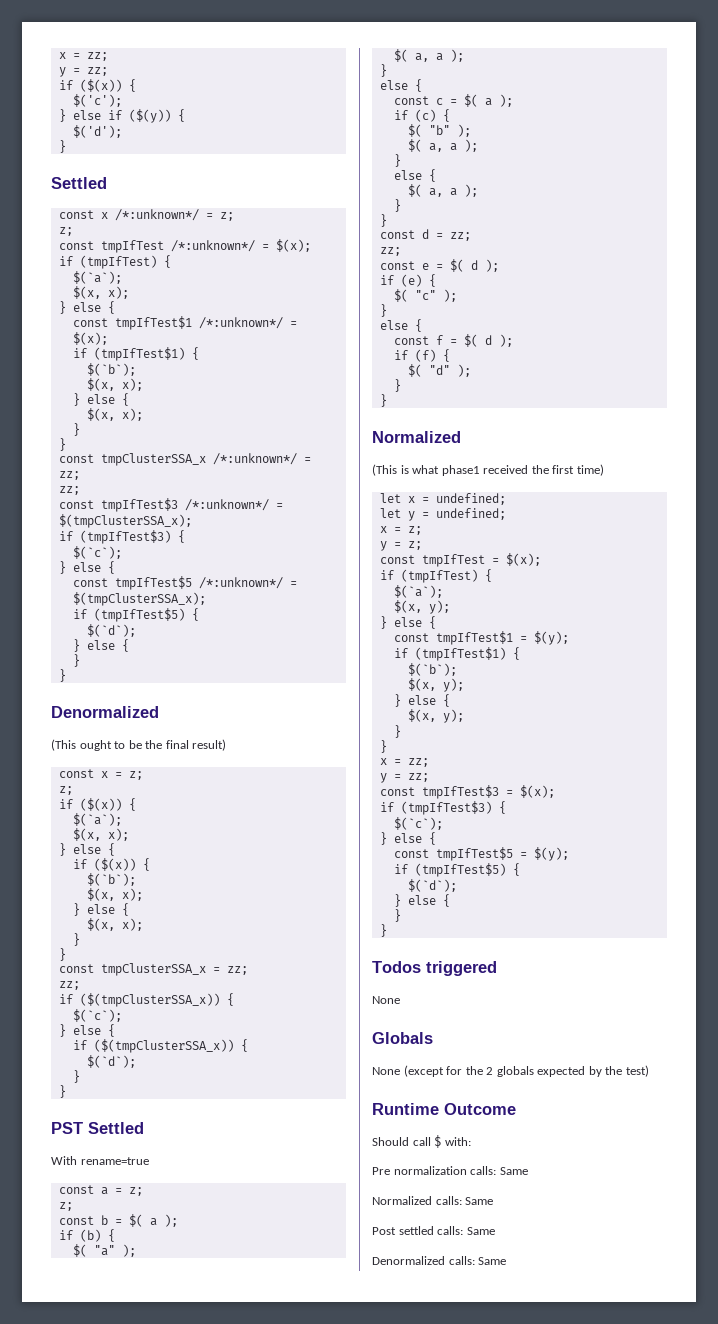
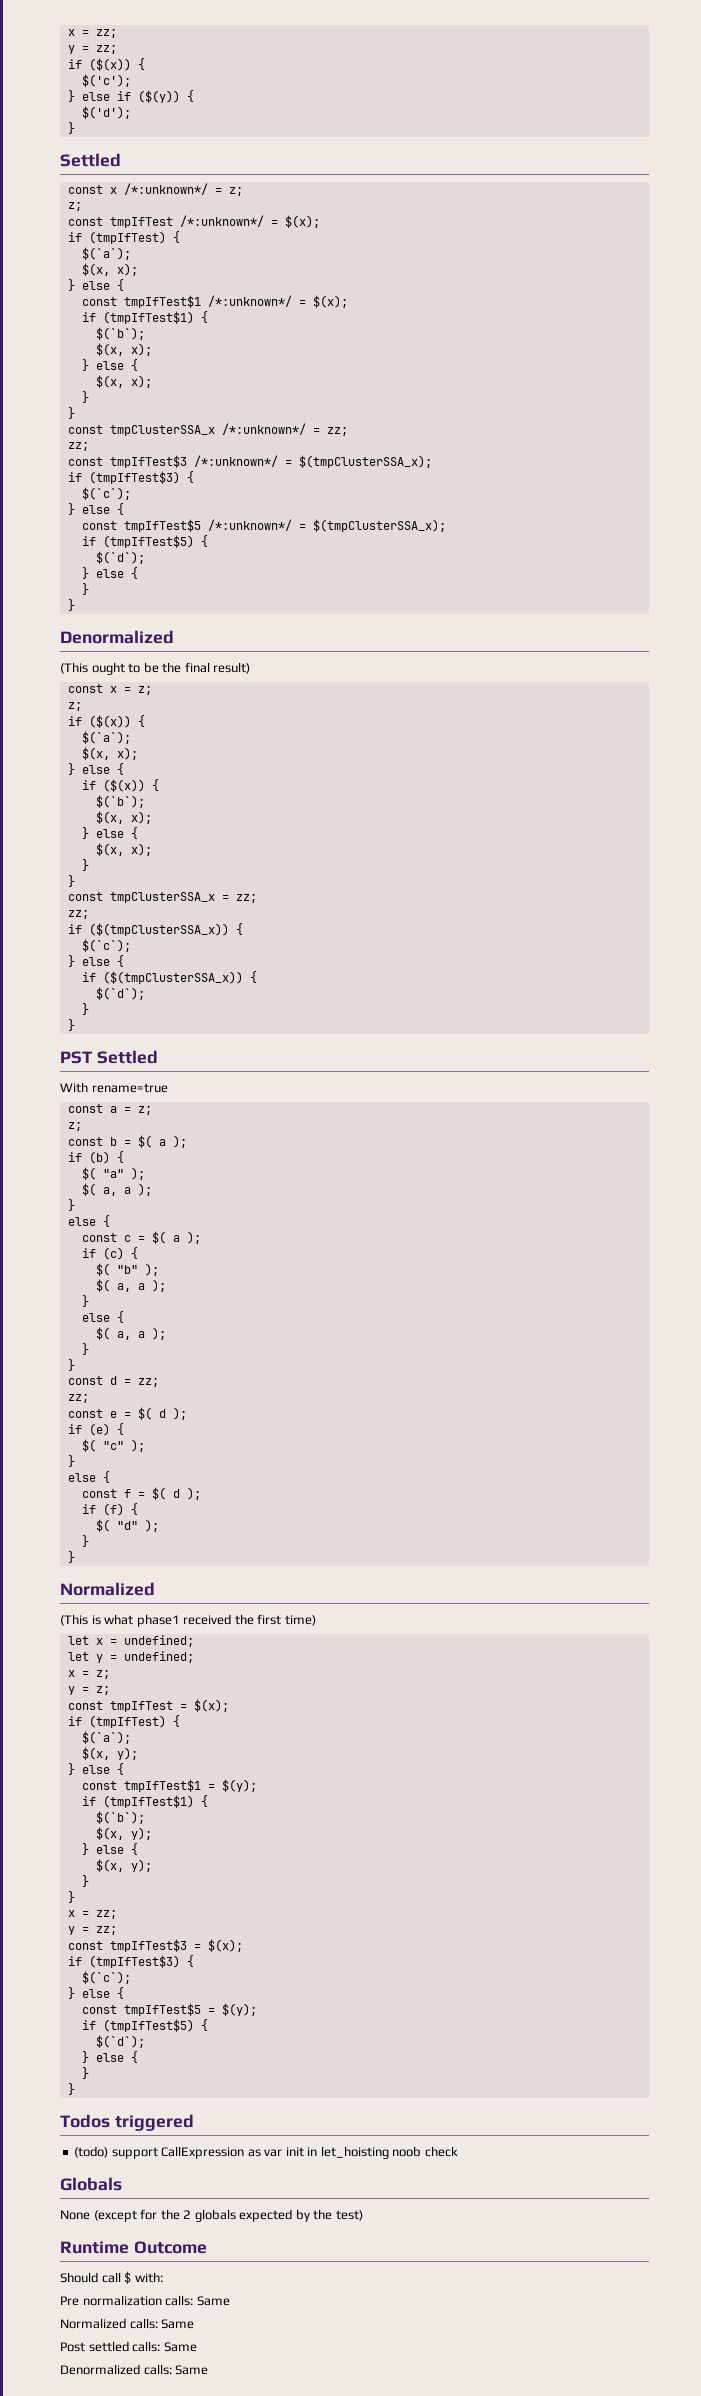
  Todos triggered
- None
+ (todo) support CallExpression as var init in let_hoisting noob check

